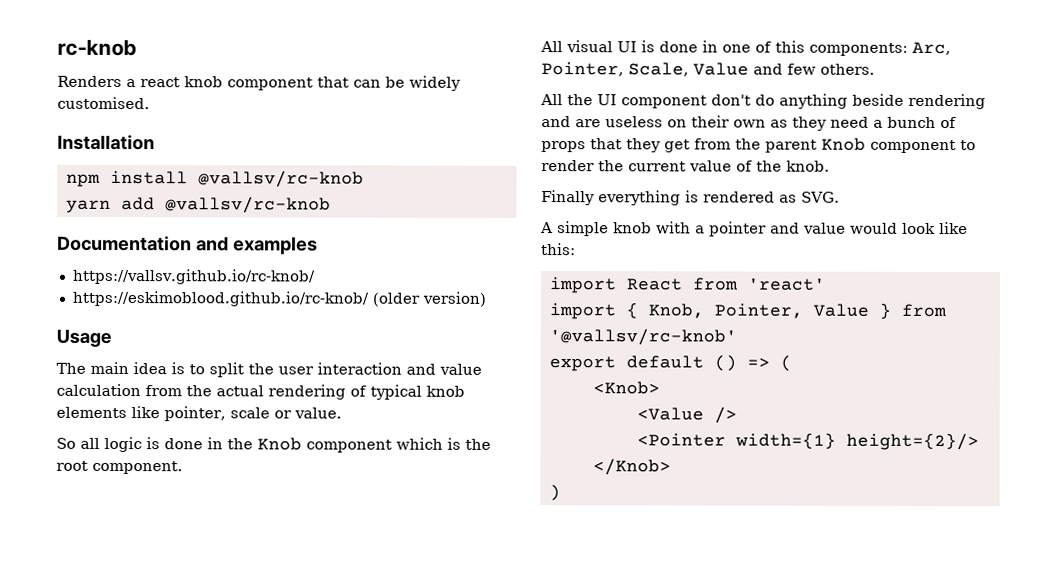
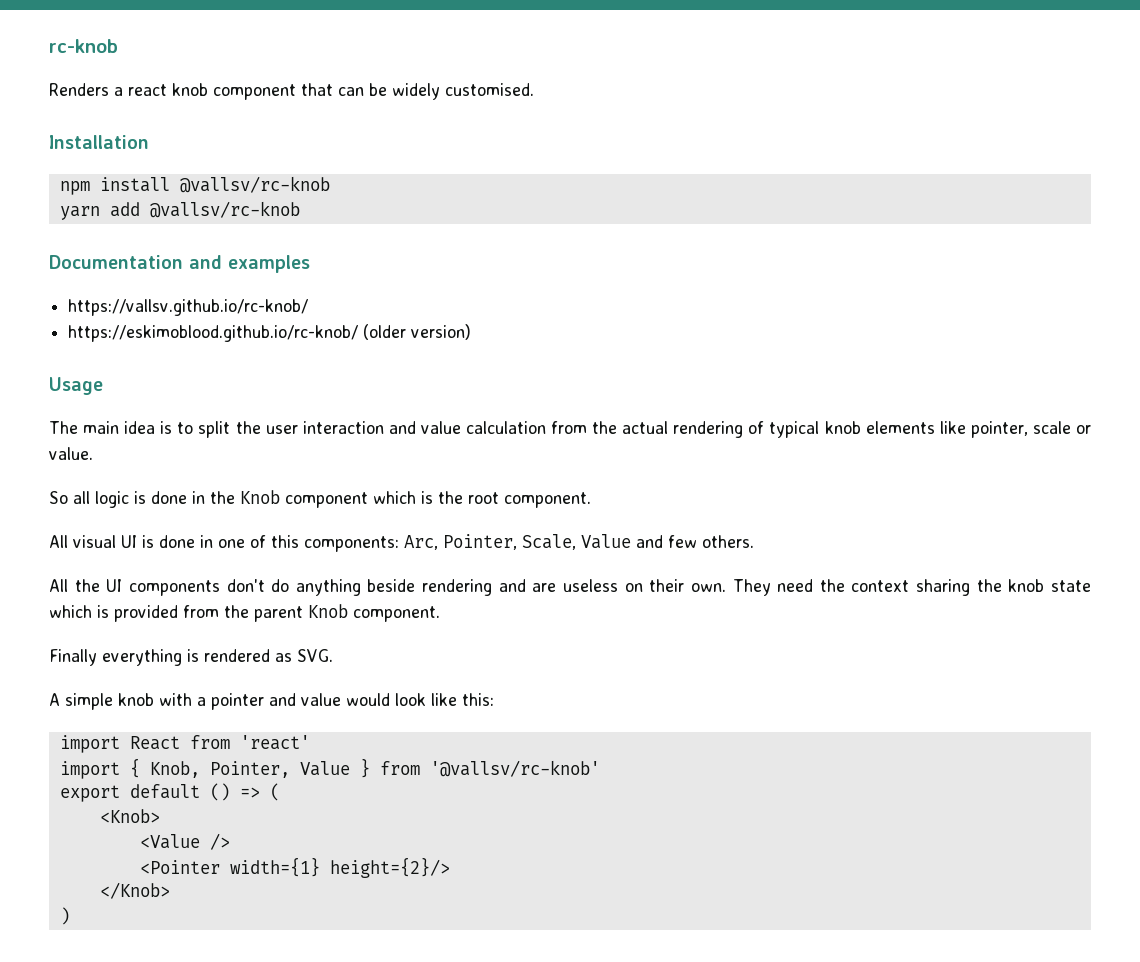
- All the UI component don't do anything beside rendering and are useless on their own as they need a bunch of props that they get from the parent Knob component to render the current value of the knob.
+ All the UI components don't do anything beside rendering and are useless on their own. They need the context sharing the knob state which is provided from the parent Knob component.

